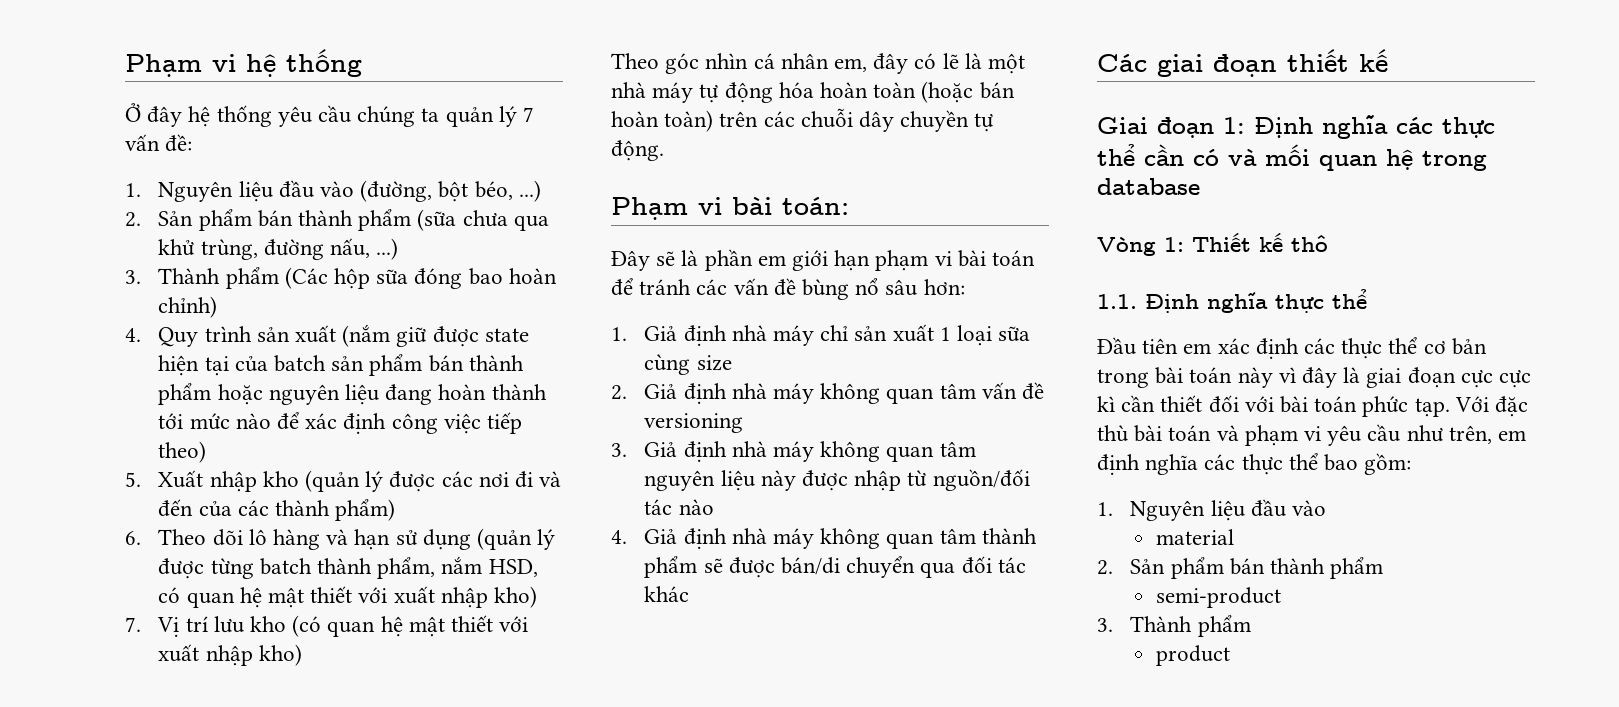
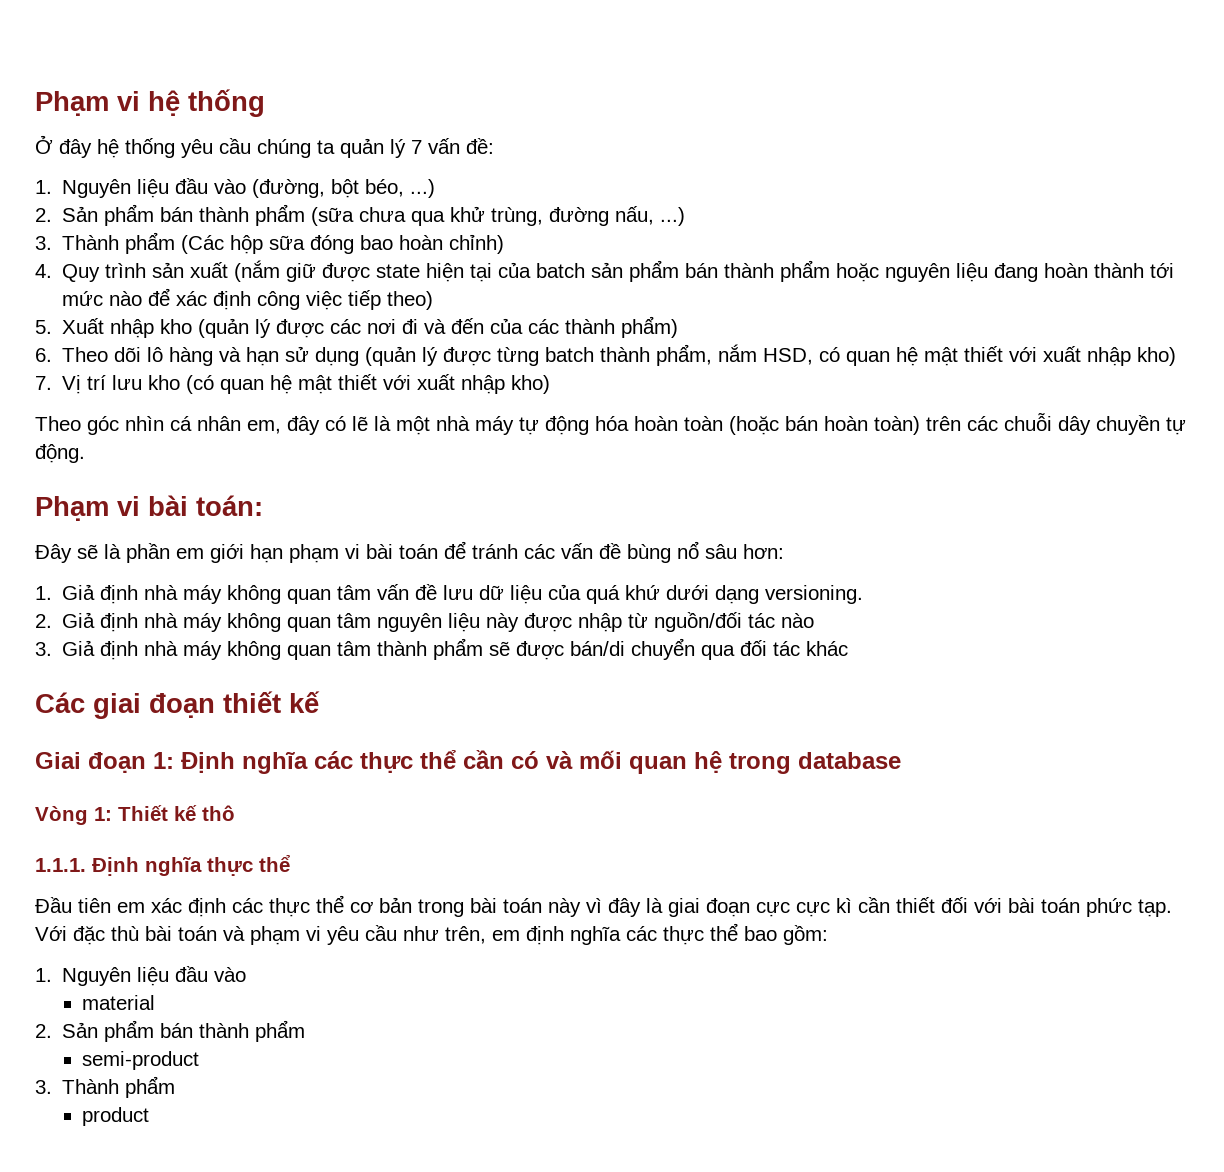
- 1. Giả định nhà máy chỉ sản xuất 1 loại sữa cùng size
- 2. Giả định nhà máy không quan tâm vấn đề versioning
- 3. Giả định nhà máy không quan tâm nguyên liệu này được nhập từ nguồn/đối tác nào
+ 1. Giả định nhà máy không quan tâm vấn đề lưu dữ liệu của quá khứ dưới dạng versioning.
+ 2. Giả định nhà máy không quan tâm nguyên liệu này được nhập từ nguồn/đối tác nào
- 4. Giả định nhà máy không quan tâm thành phẩm sẽ được bán/di chuyển qua đối tác khác
+ 3. Giả định nhà máy không quan tâm thành phẩm sẽ được bán/di chuyển qua đối tác khác
- 1.1. Định nghĩa thực thể
+ 1.1.1. Định nghĩa thực thể

